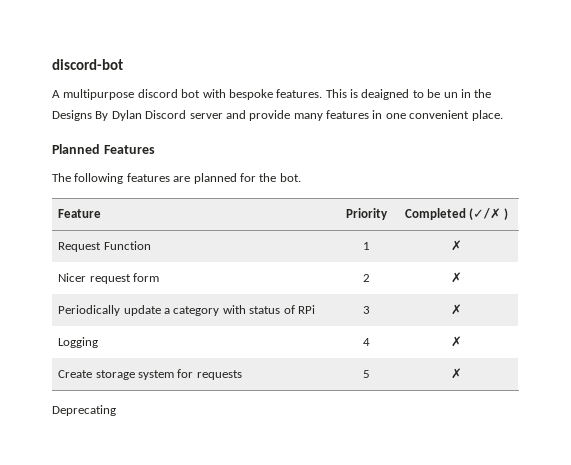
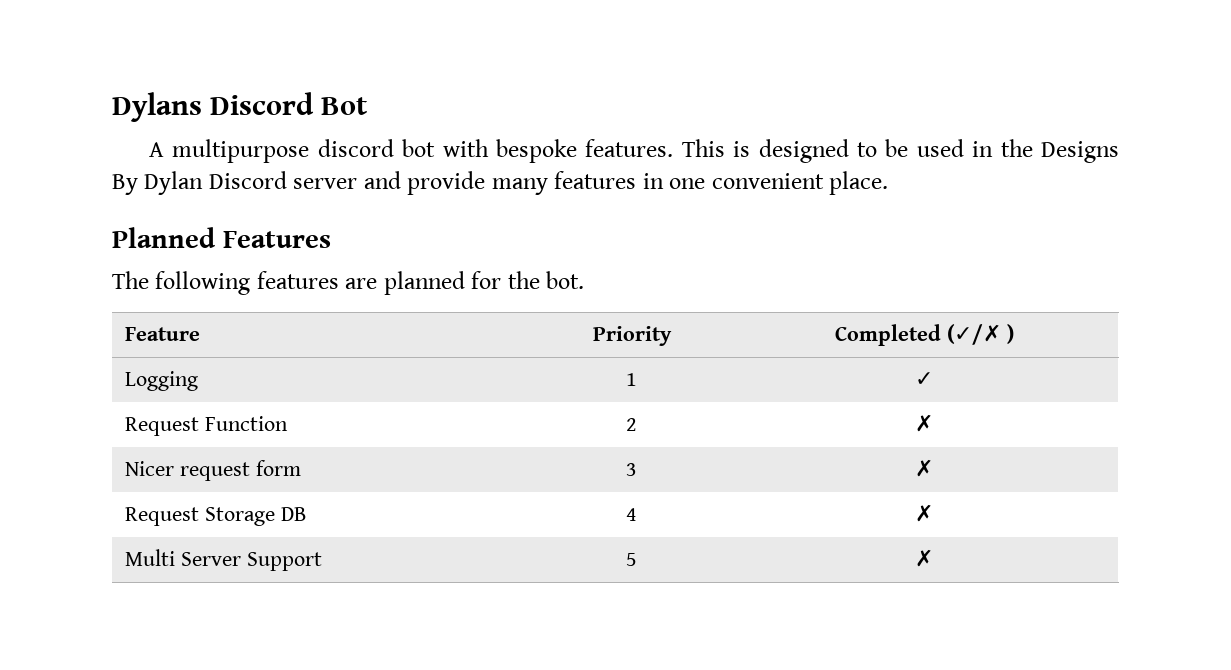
- discord-bot
+ Dylans Discord Bot
- This is deaigned to be un in the Designs By Dylan Discord server and provide many features in one convenient place.
+ This is designed to be used in the Designs By Dylan Discord server and provide many features in one convenient place.
+ Logging | 1 | ✓
- Request Function | 1 | ✗
+ Request Function | 2 | ✗
- Nicer request form | 2 | ✗
- Periodically update a category with status of RPi | 3 | ✗
+ Nicer request form | 3 | ✗
- Logging | 4 | ✗
+ Request Storage DB | 4 | ✗
- Create storage system for requests | 5 | ✗
+ Multi Server Support | 5 | ✗
- Deprecating

